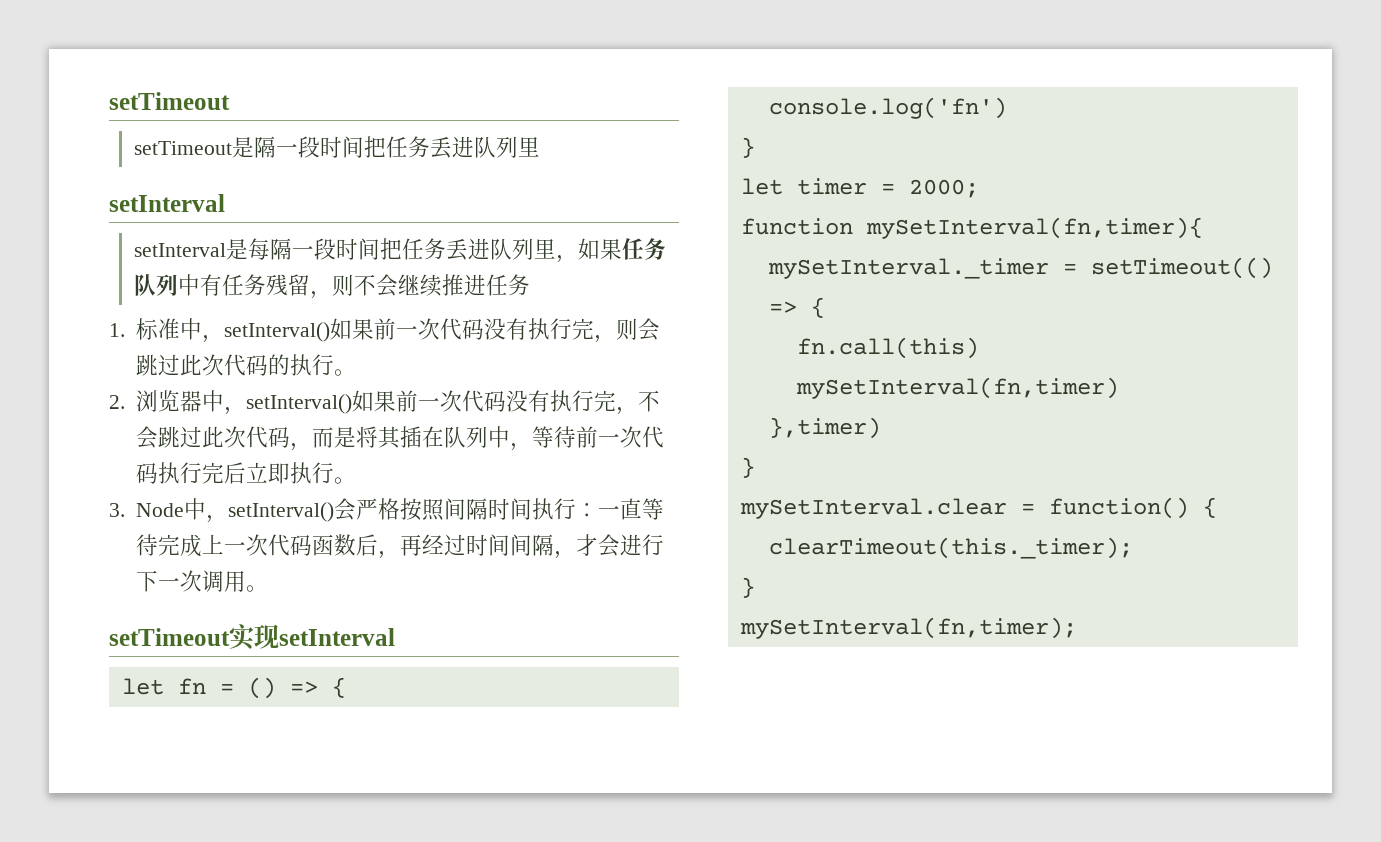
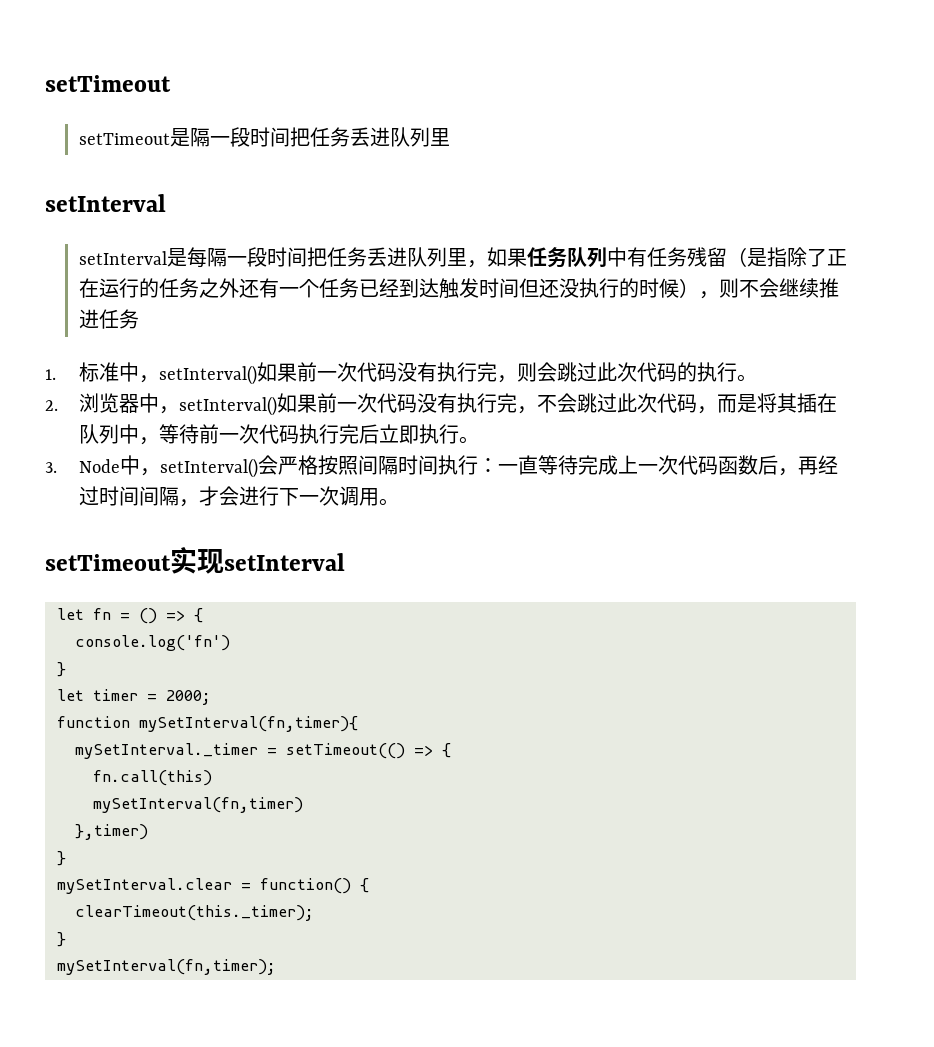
- setInterval是每隔一段时间把任务丢进队列里，如果任务队列中有任务残留，则不会继续推进任务
+ setInterval是每隔一段时间把任务丢进队列里，如果任务队列中有任务残留（是指除了正在运行的任务之外还有一个任务已经到达触发时间但还没执行的时候），则不会继续推进任务

